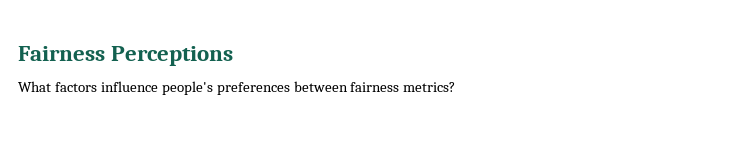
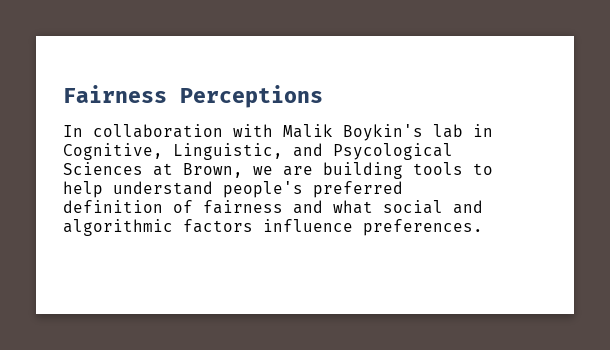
- What factors influence people's preferences between fairness metrics?
+ In collaboration with Malik Boykin's lab in Cognitive, Linguistic, and Psycological Sciences at Brown, we are building tools to help understand people's preferred definition of fairness and what social and algorithmic factors influence preferences.

